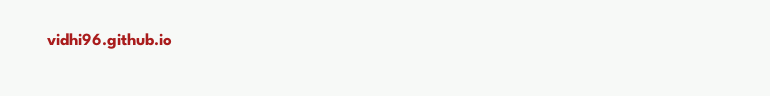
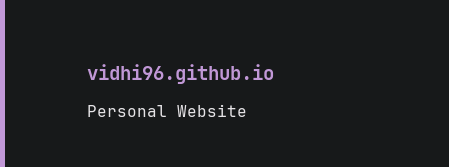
+ Personal Website

